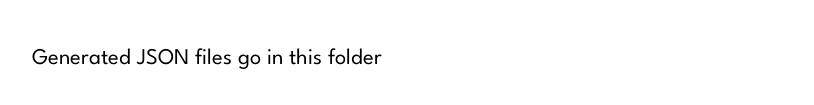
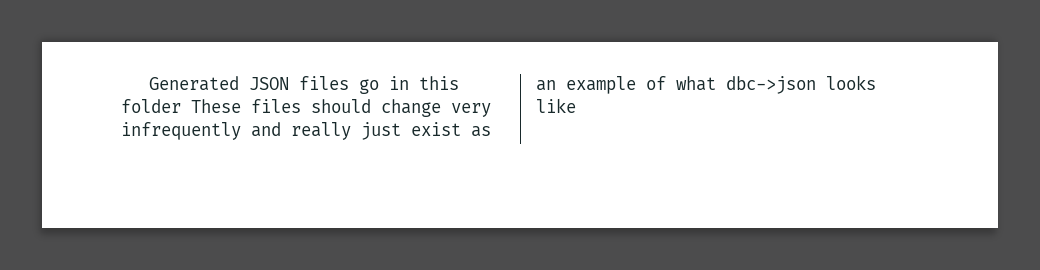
- Generated JSON files go in this folder
+ Generated JSON files go in this folder These files should change very infrequently and really just exist as an example of what dbc->json looks like

